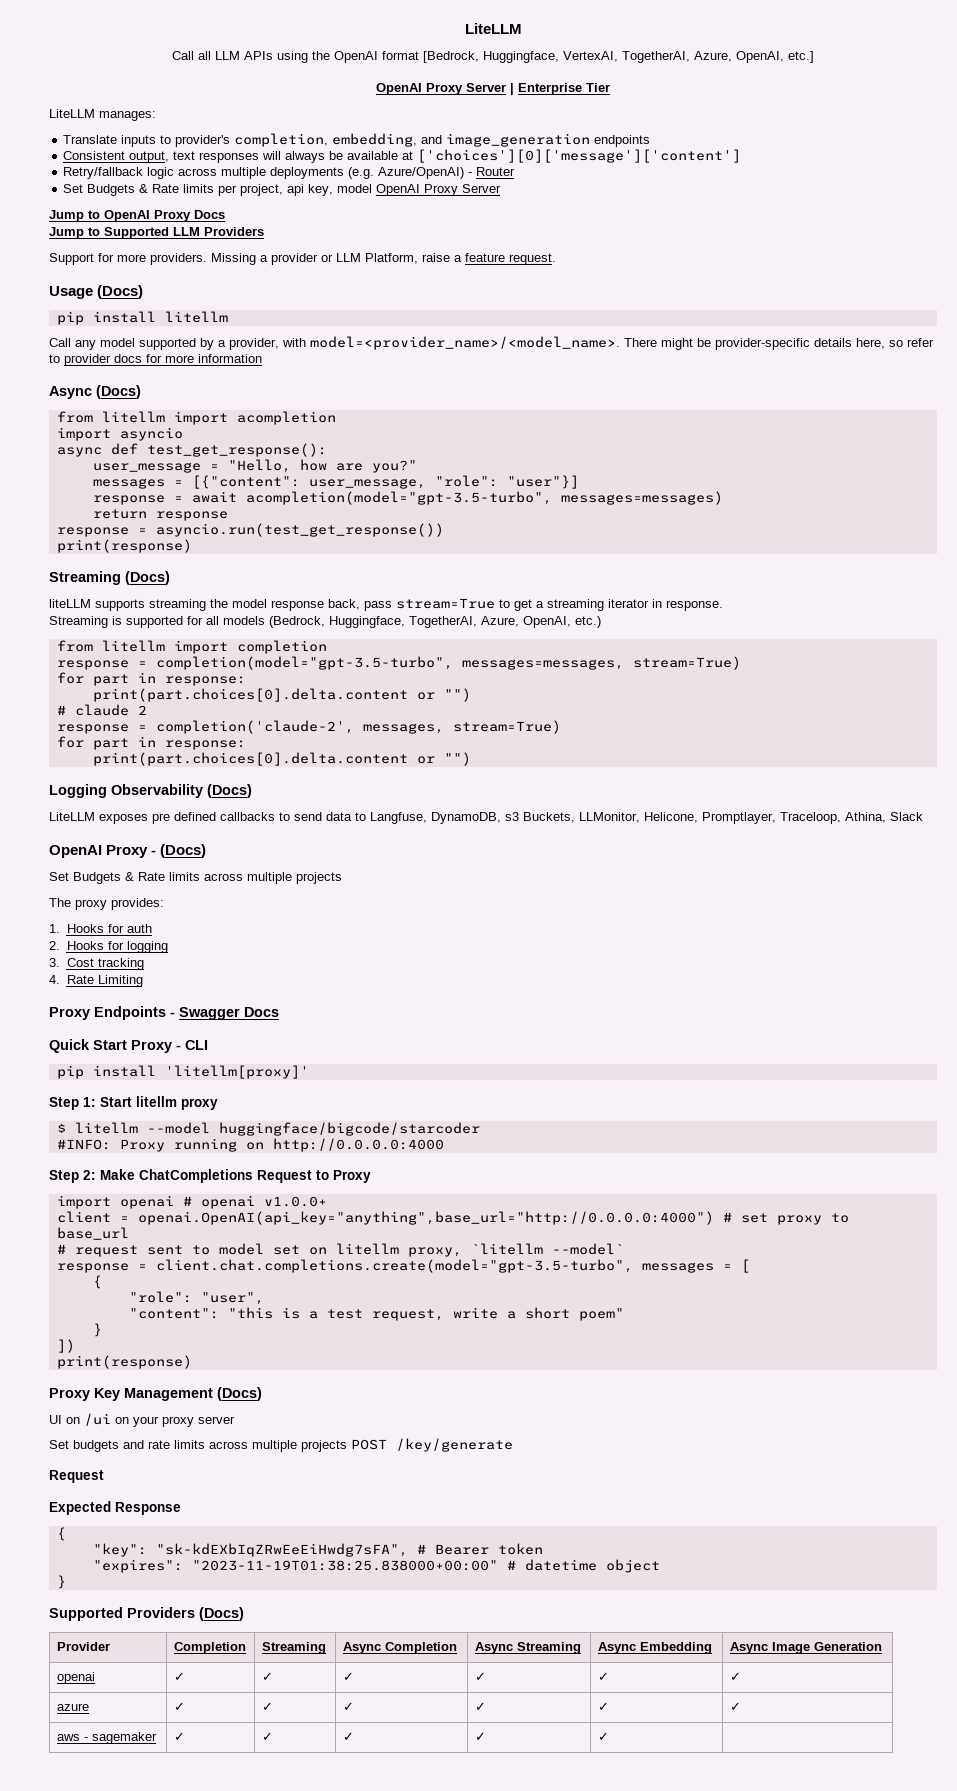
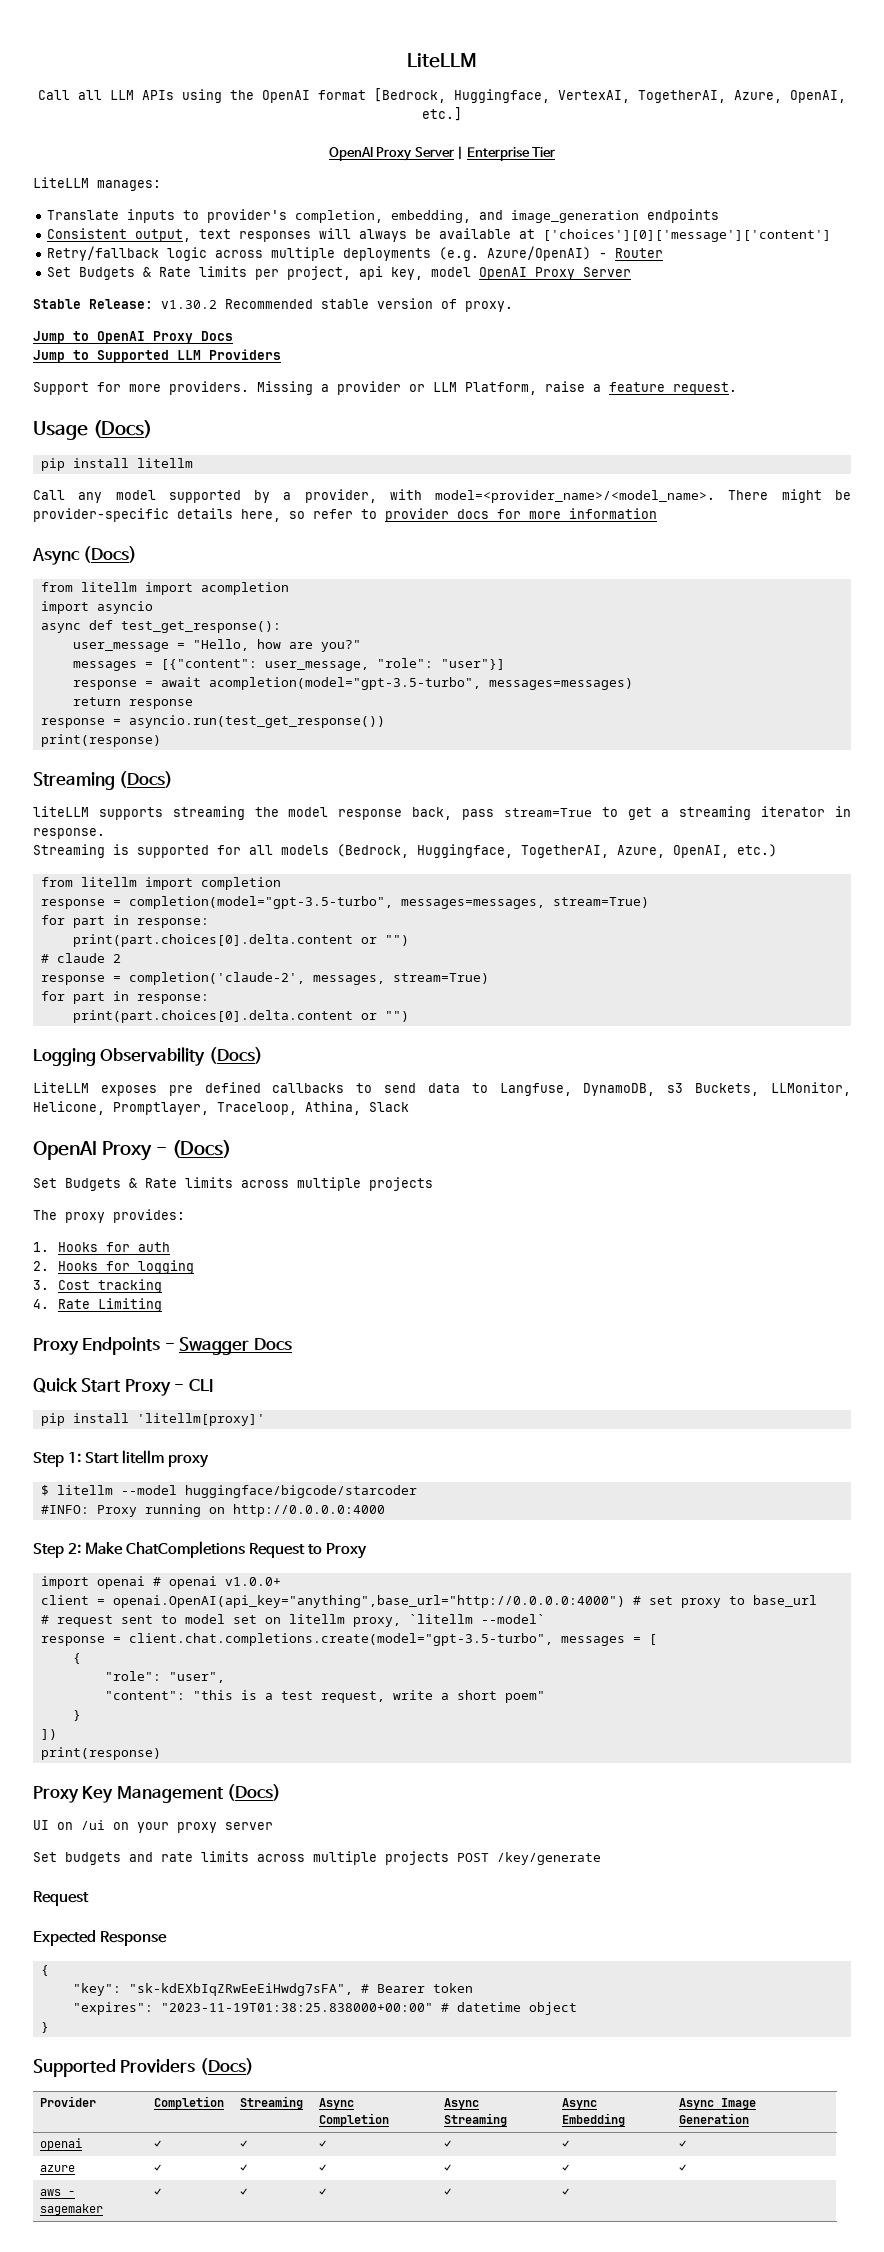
+ Stable Release: v1.30.2 Recommended stable version of proxy.

